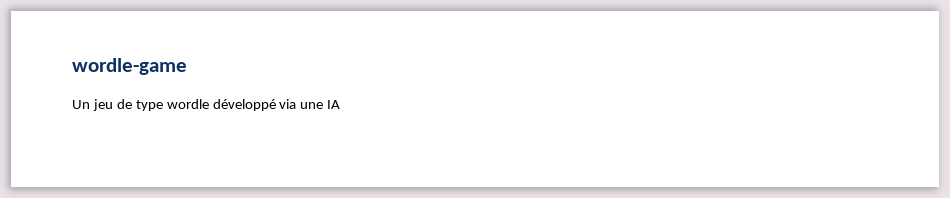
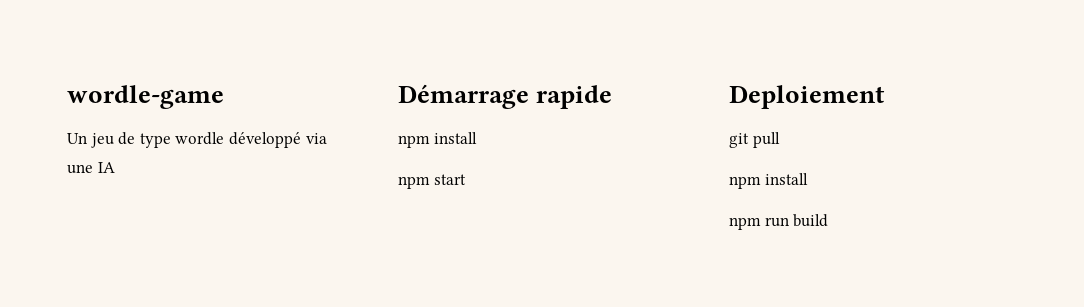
+ Démarrage rapide
+ npm install
+ npm start
+ Deploiement
+ git pull
+ npm install
+ npm run build

